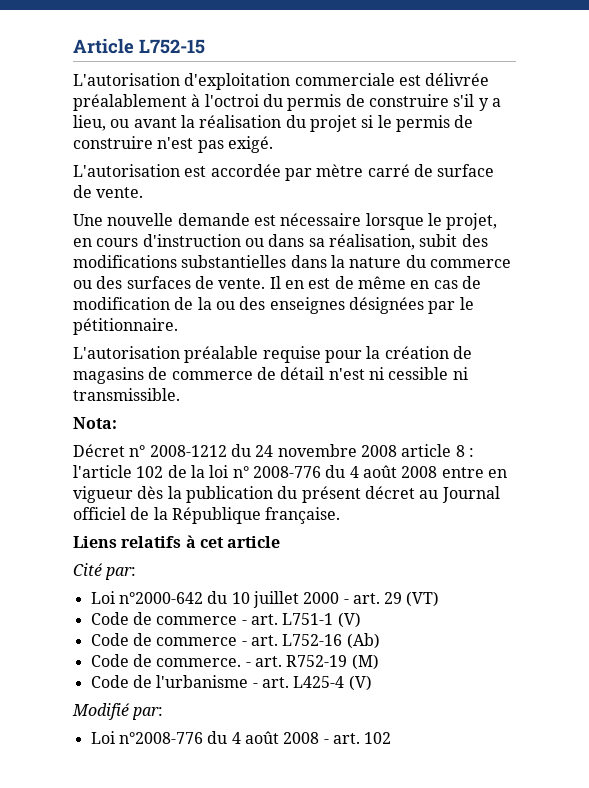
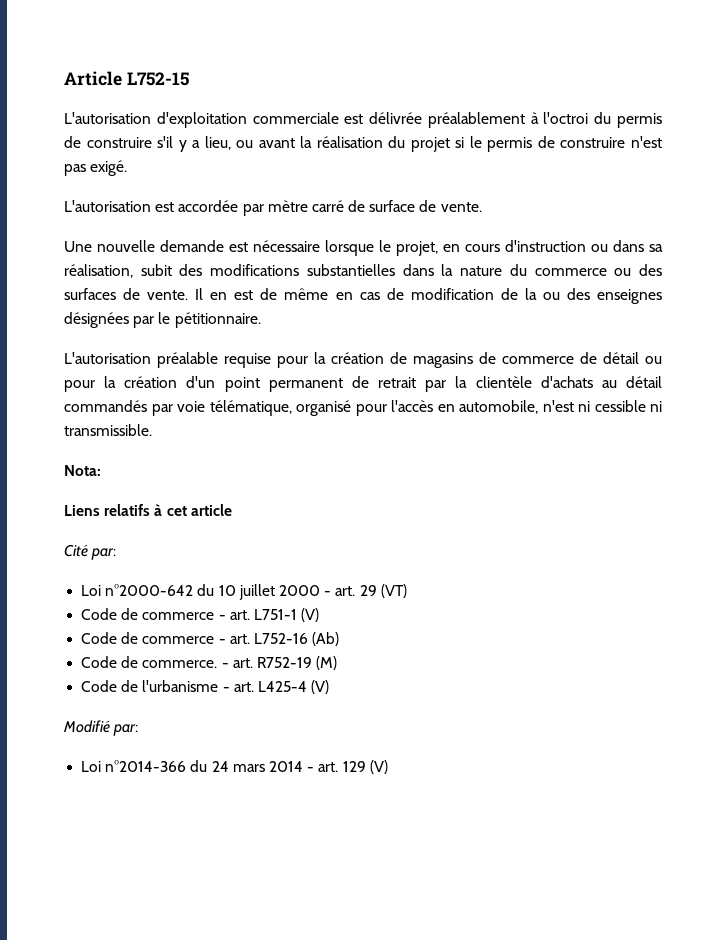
- L'autorisation préalable requise pour la création de magasins de commerce de détail n'est ni cessible ni transmissible.
+ L'autorisation préalable requise pour la création de magasins de commerce de détail ou pour la création d'un point permanent de retrait par la clientèle d'achats au détail commandés par voie télématique, organisé pour l'accès en automobile, n'est ni cessible ni transmissible.
- Décret n° 2008-1212 du 24 novembre 2008 article 8 : l'article 102 de la loi n° 2008-776 du 4 août 2008 entre en vigueur dès la publication du présent décret au Journal officiel de la République française.
- Loi n°2008-776 du 4 août 2008 - art. 102
+ Loi n°2014-366 du 24 mars 2014 - art. 129 (V)

